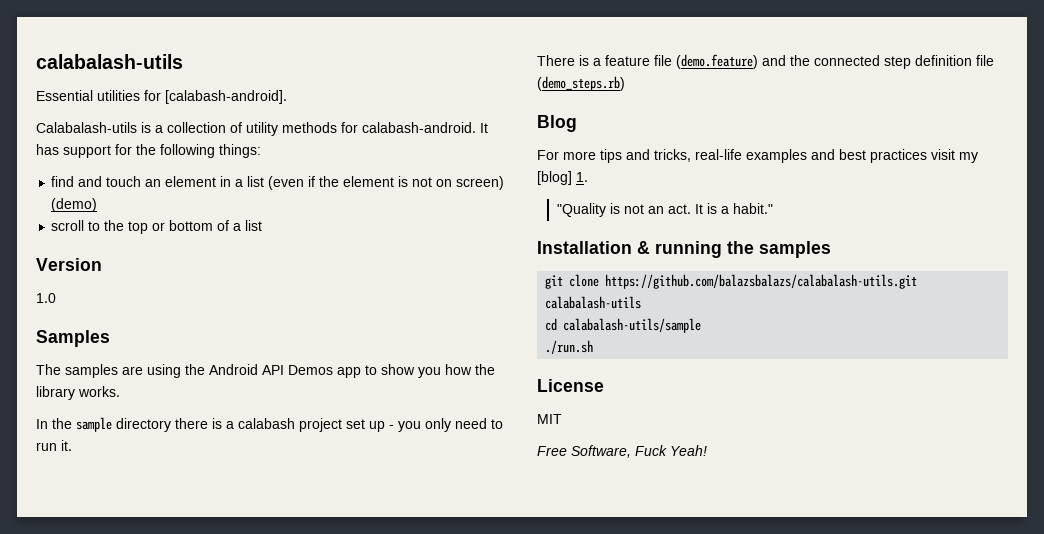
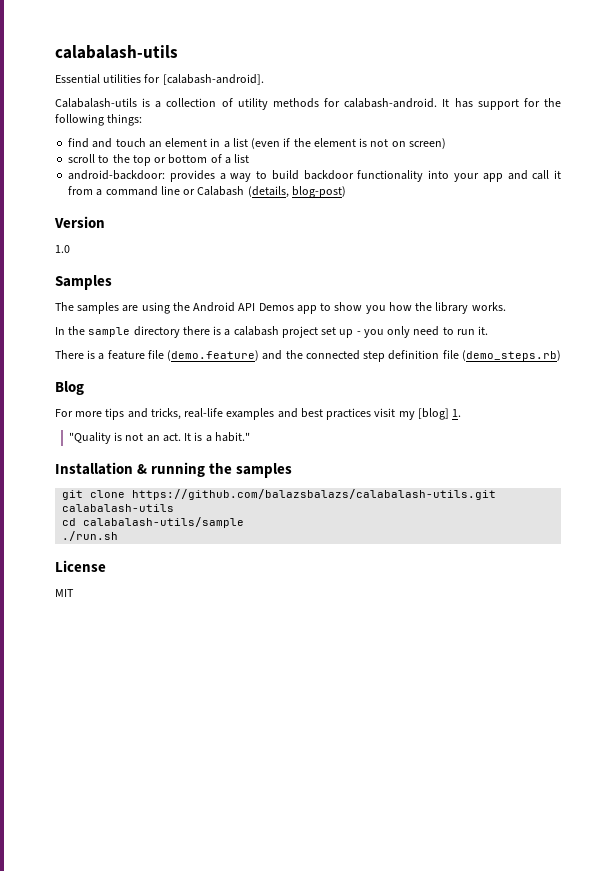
- find and touch an element in a list (even if the element is not on screen) (demo)
+ find and touch an element in a list (even if the element is not on screen)
+ android-backdoor: provides a way to build backdoor functionality into your app and call it from a command line or Calabash (details, blog-post)
- Free Software, Fuck Yeah!

